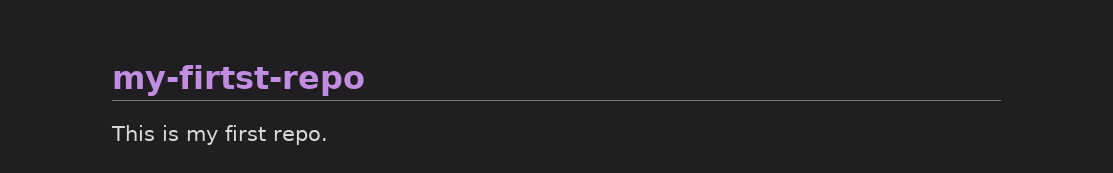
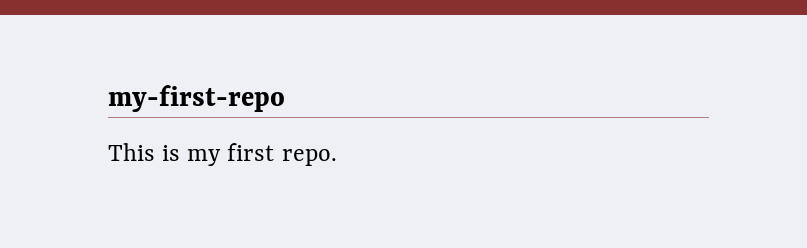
- my-firtst-repo
+ my-first-repo

